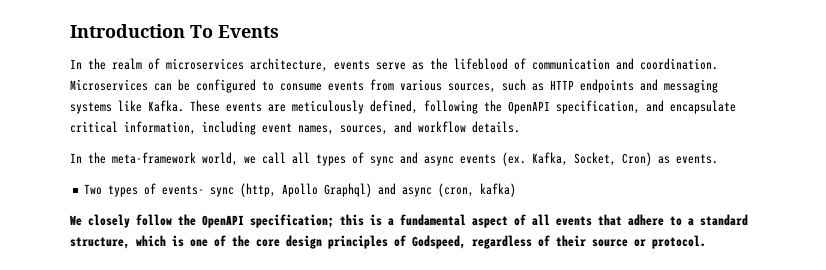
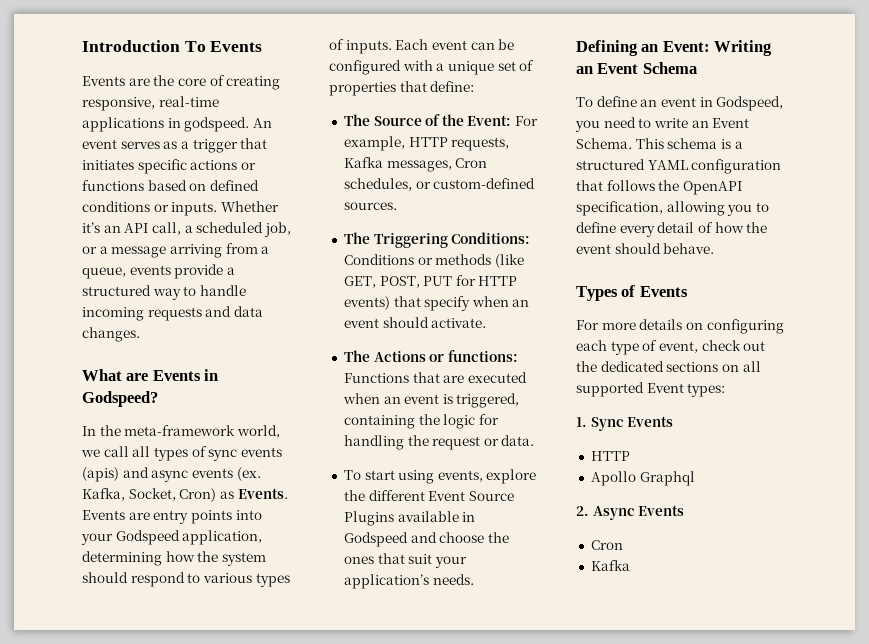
- In the realm of microservices architecture, events serve as the lifeblood of communication and coordination. Microservices can be configured to consume events from various sources, such as HTTP endpoints and messaging systems like Kafka. These events are meticulously defined, following the OpenAPI specification, and encapsulate critical information, including event names, sources, and workflow details.
+ Events are the core of creating responsive, real-time applications in godspeed. An event serves as a trigger that initiates specific actions or functions based on defined conditions or inputs. Whether it’s an API call, a scheduled job, or a message arriving from a queue, events provide a structured way to handle incoming requests and data changes.
+ What are Events in Godspeed?
- In the meta-framework world, we call all types of sync and async events (ex.
+ In the meta-framework world, we call all types of sync events (apis) and async events (ex.
- Kafka, Socket, Cron) as events.
- Two types of events- sync (http, Apollo Graphql) and async (cron, kafka)
- We closely follow the OpenAPI specification; this is a fundamental aspect of all events that adhere to a standard structure, which is one of the core design principles of Godspeed, regardless of their source or protocol.
+ Kafka, Socket, Cron) as Events. Events are entry points into your Godspeed application, determining how the system should respond to various types of inputs. Each event can be configured with a unique set of properties that define:
+ The Source of the Event: For example, HTTP requests, Kafka messages, Cron schedules, or custom-defined sources.
+ The Triggering Conditions: Conditions or methods (like GET, POST, PUT for HTTP events) that specify when an event should activate.
+ The Actions or functions: Functions that are executed when an event is triggered, containing the logic for handling the request or data.
+ To start using events, explore the different Event Source Plugins available in Godspeed and choose the ones that suit your application’s needs.
+ Defining an Event: Writing an Event Schema
+ To define an event in Godspeed, you need to write an Event Schema. This schema is a structured YAML configuration that follows the OpenAPI specification, allowing you to define every detail of how the event should behave.
+ Types of Events
+ For more details on configuring each type of event, check out the dedicated sections on all supported Event types:
+ 1. Sync Events
+ HTTP
+ Apollo Graphql
+ 2. Async Events
+ Cron
+ Kafka

